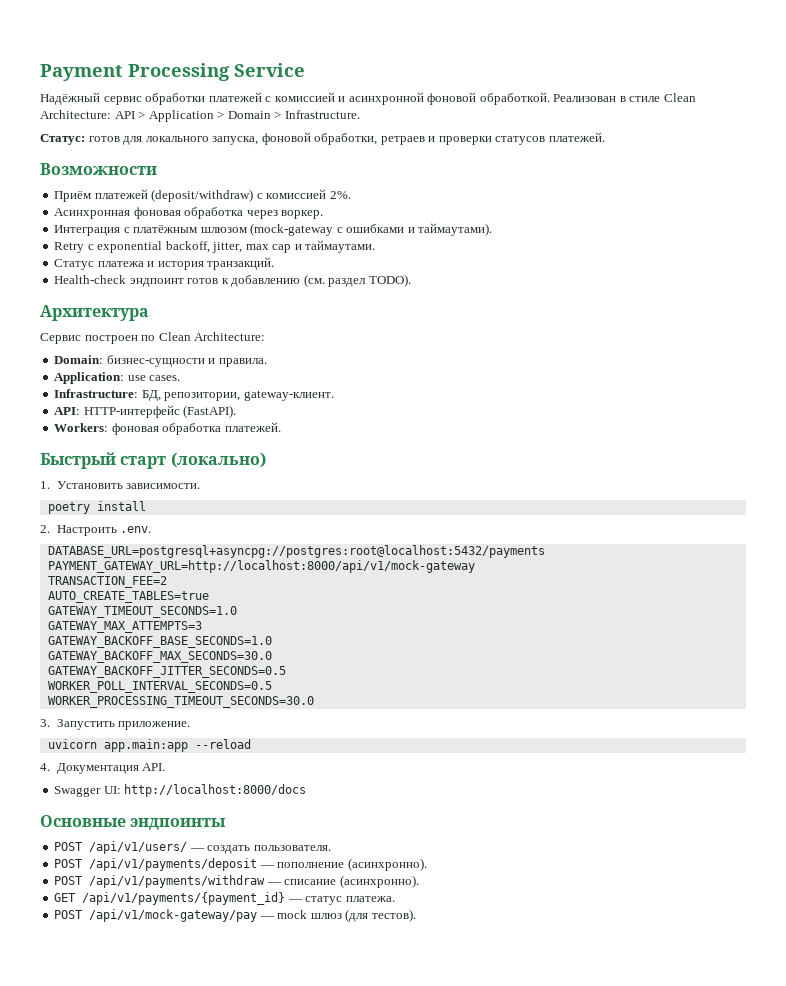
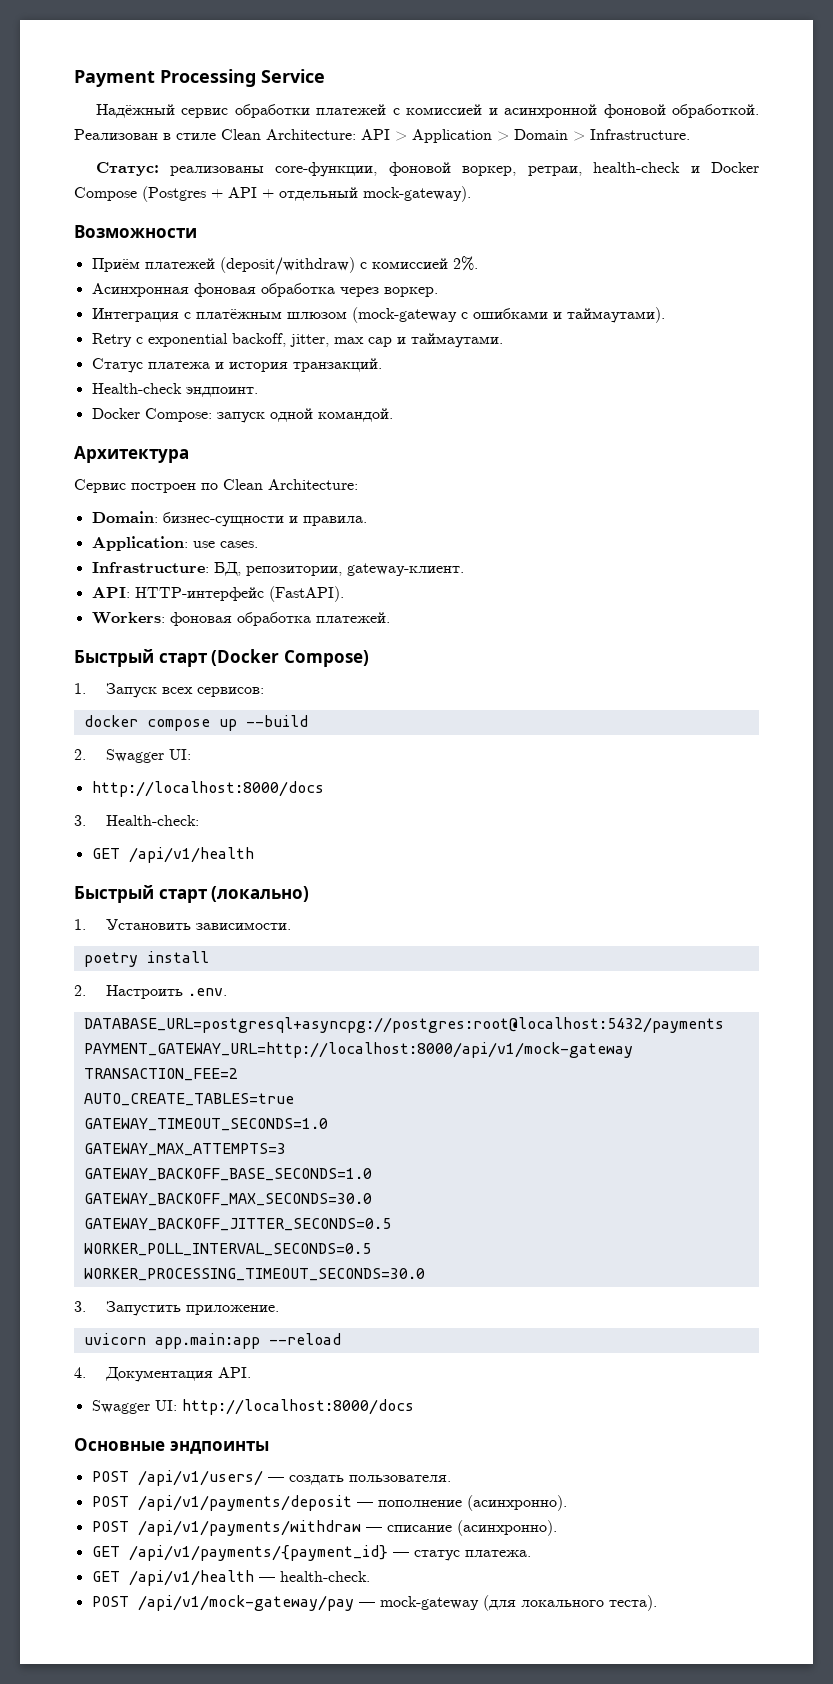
- Статус: готов для локального запуска, фоновой обработки, ретраев и проверки статусов платежей.
+ Статус: реализованы core‑функции, фоновой воркер, ретраи, health‑check и Docker Compose (Postgres + API + отдельный mock‑gateway).
- Health‑check эндпоинт готов к добавлению (см. раздел TODO).
+ Health‑check эндпоинт.
+ Docker Compose: запуск одной командой.
+ Быстрый старт (Docker Compose)
+ 1. Запуск всех сервисов:
+ docker compose up --build
+ 2. Swagger UI:
+ http://localhost:8000/docs
+ 3. Health‑check:
+ GET /api/v1/health
+ GET /api/v1/health — health‑check.
- POST /api/v1/mock-gateway/pay — mock шлюз (для тестов).
+ POST /api/v1/mock-gateway/pay — mock‑gateway (для локального теста).

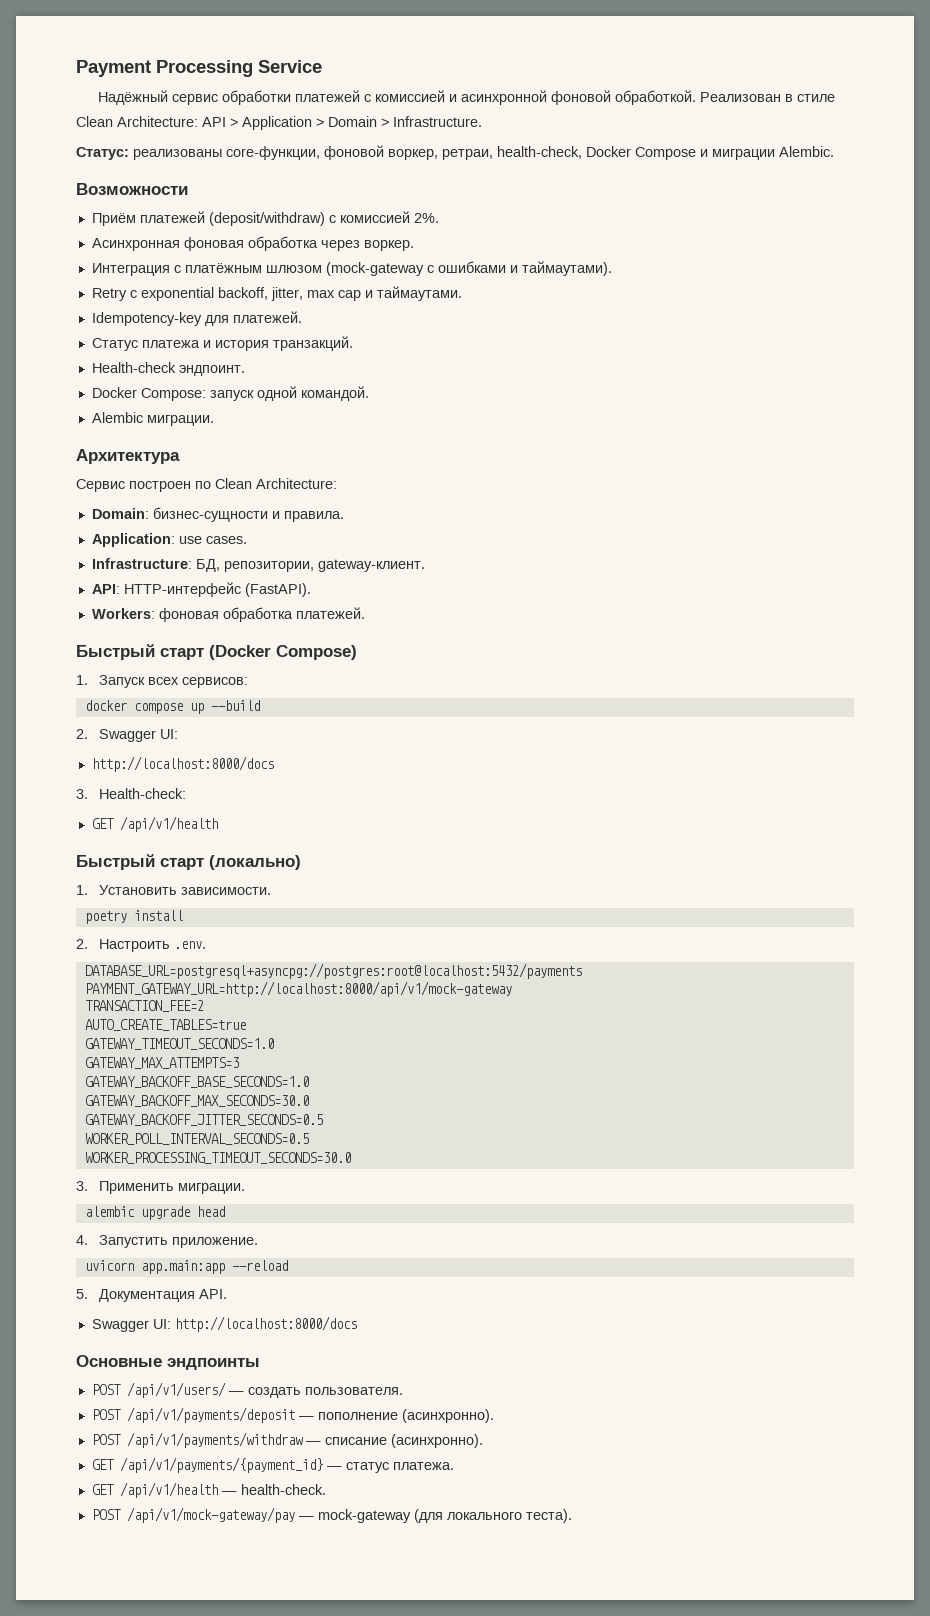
- Статус: реализованы core‑функции, фоновой воркер, ретраи, health‑check и Docker Compose (Postgres + API + отдельный mock‑gateway).
+ Статус: реализованы core‑функции, фоновой воркер, ретраи, health‑check, Docker Compose и миграции Alembic.
+ Idempotency‑key для платежей.
+ Alembic миграции.
- 3. Запустить приложение.
+ 3. Применить миграции.
+ alembic upgrade head
+ 4. Запустить приложение.
- 4. Документация API.
+ 5. Документация API.

